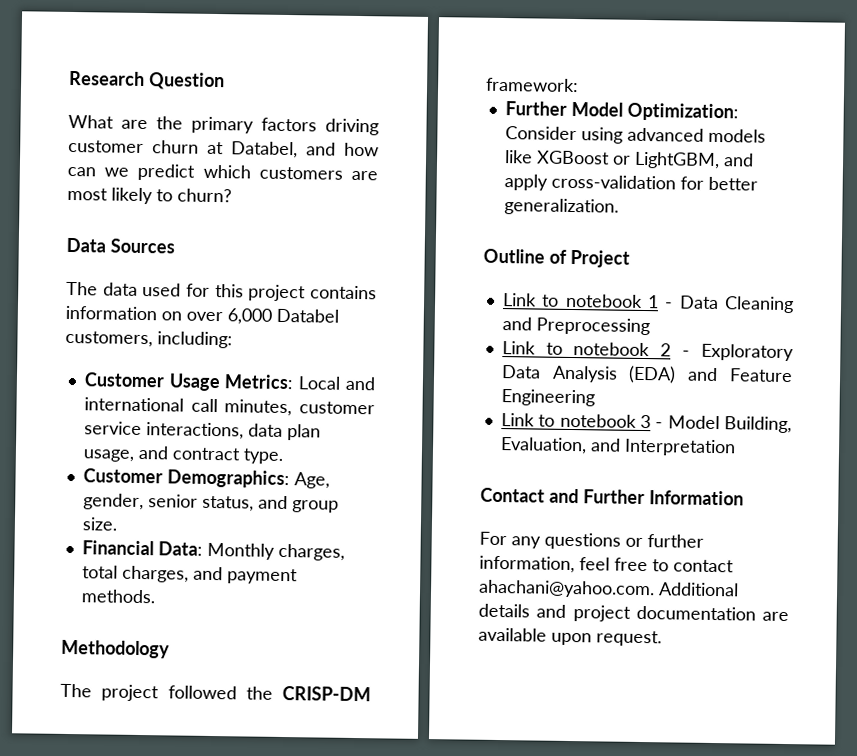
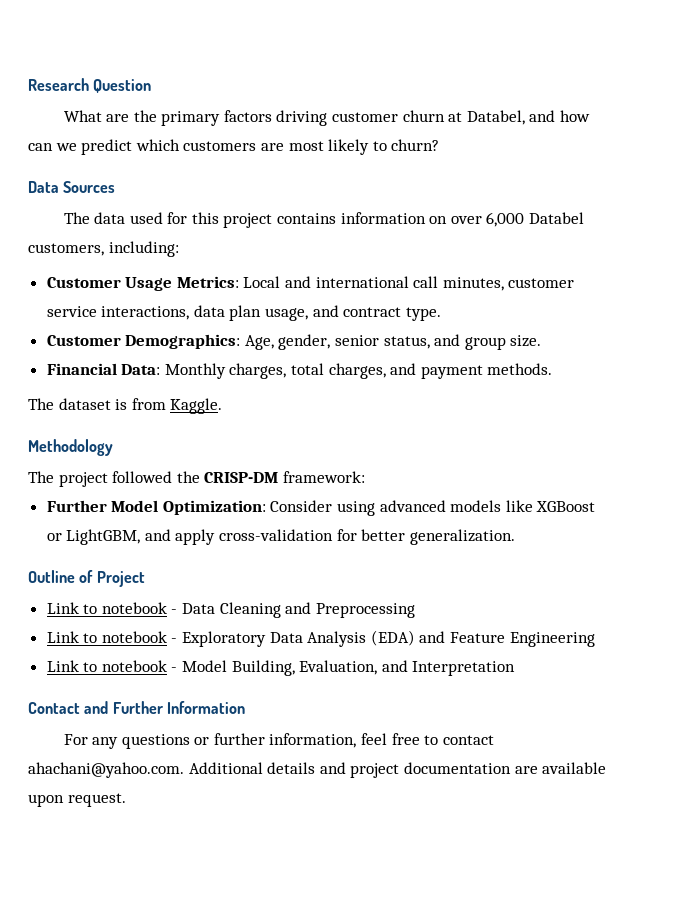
+ The dataset is from Kaggle.
- Link to notebook 1 - Data Cleaning and Preprocessing
+ Link to notebook - Data Cleaning and Preprocessing
- Link to notebook 2 - Exploratory Data Analysis (EDA) and Feature Engineering
+ Link to notebook - Exploratory Data Analysis (EDA) and Feature Engineering
- Link to notebook 3 - Model Building, Evaluation, and Interpretation
+ Link to notebook - Model Building, Evaluation, and Interpretation

